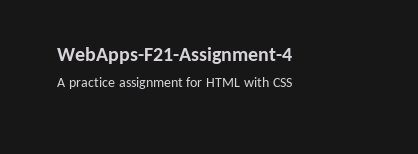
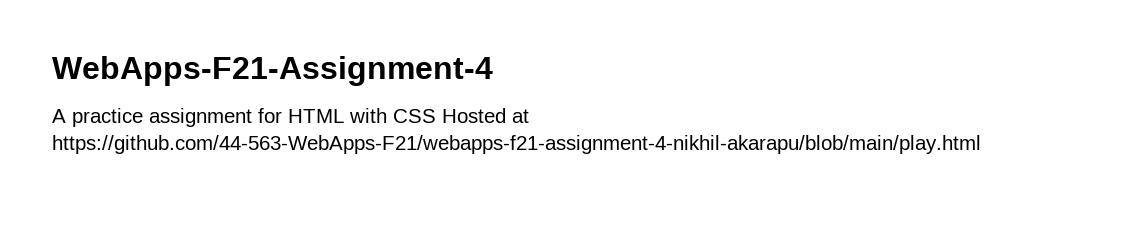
- A practice assignment for HTML with CSS
+ A practice assignment for HTML with CSS Hosted at https://github.com/44-563-WebApps-F21/webapps-f21-assignment-4-nikhil-akarapu/blob/main/play.html

